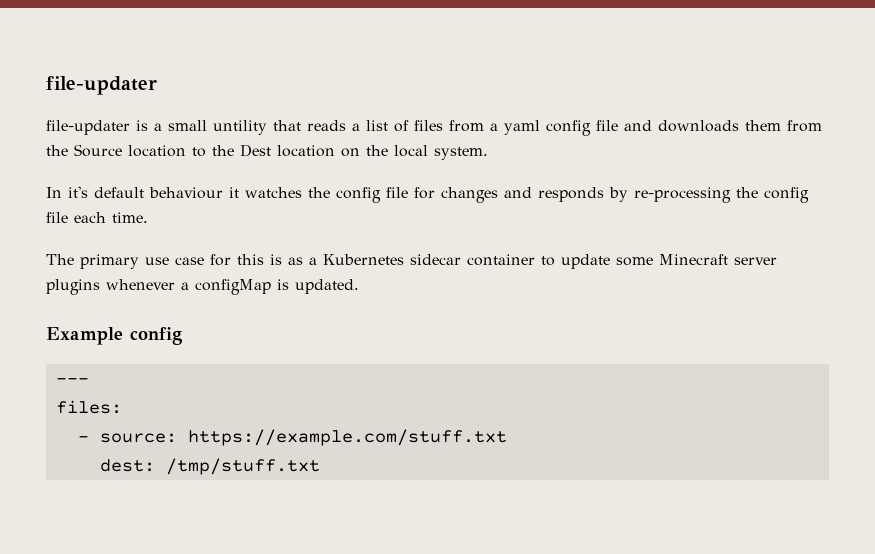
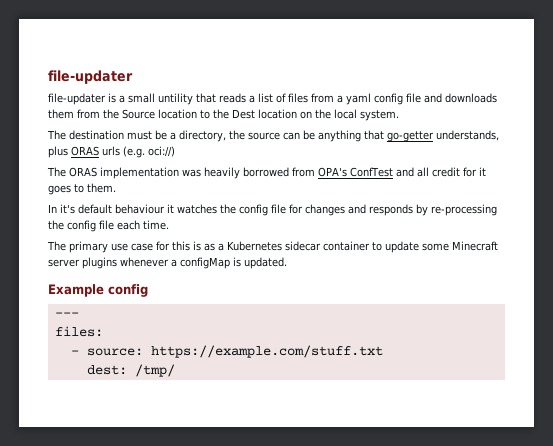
+ The destination must be a directory, the source can be anything that go-getter understands, plus ORAS urls (e.g. oci://)
+ The ORAS implementation was heavily borrowed from OPA's ConfTest and all credit for it goes to them.
- dest: /tmp/stuff.txt
+ dest: /tmp/

